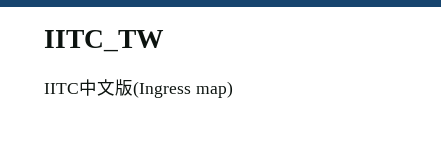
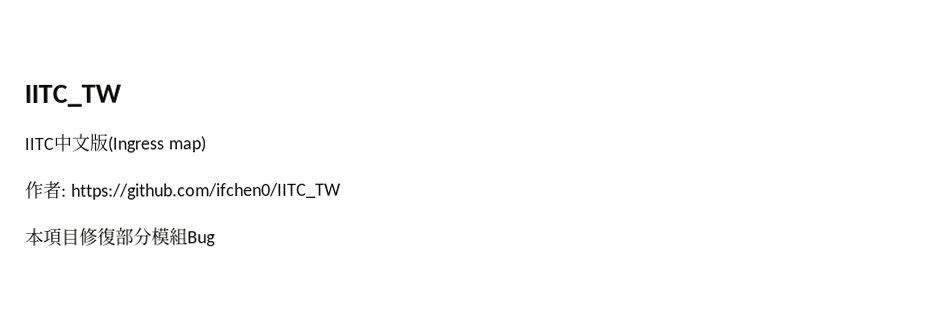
+ 作者: https://github.com/ifchen0/IITC_TW
+ 本項目修復部分模組Bug

